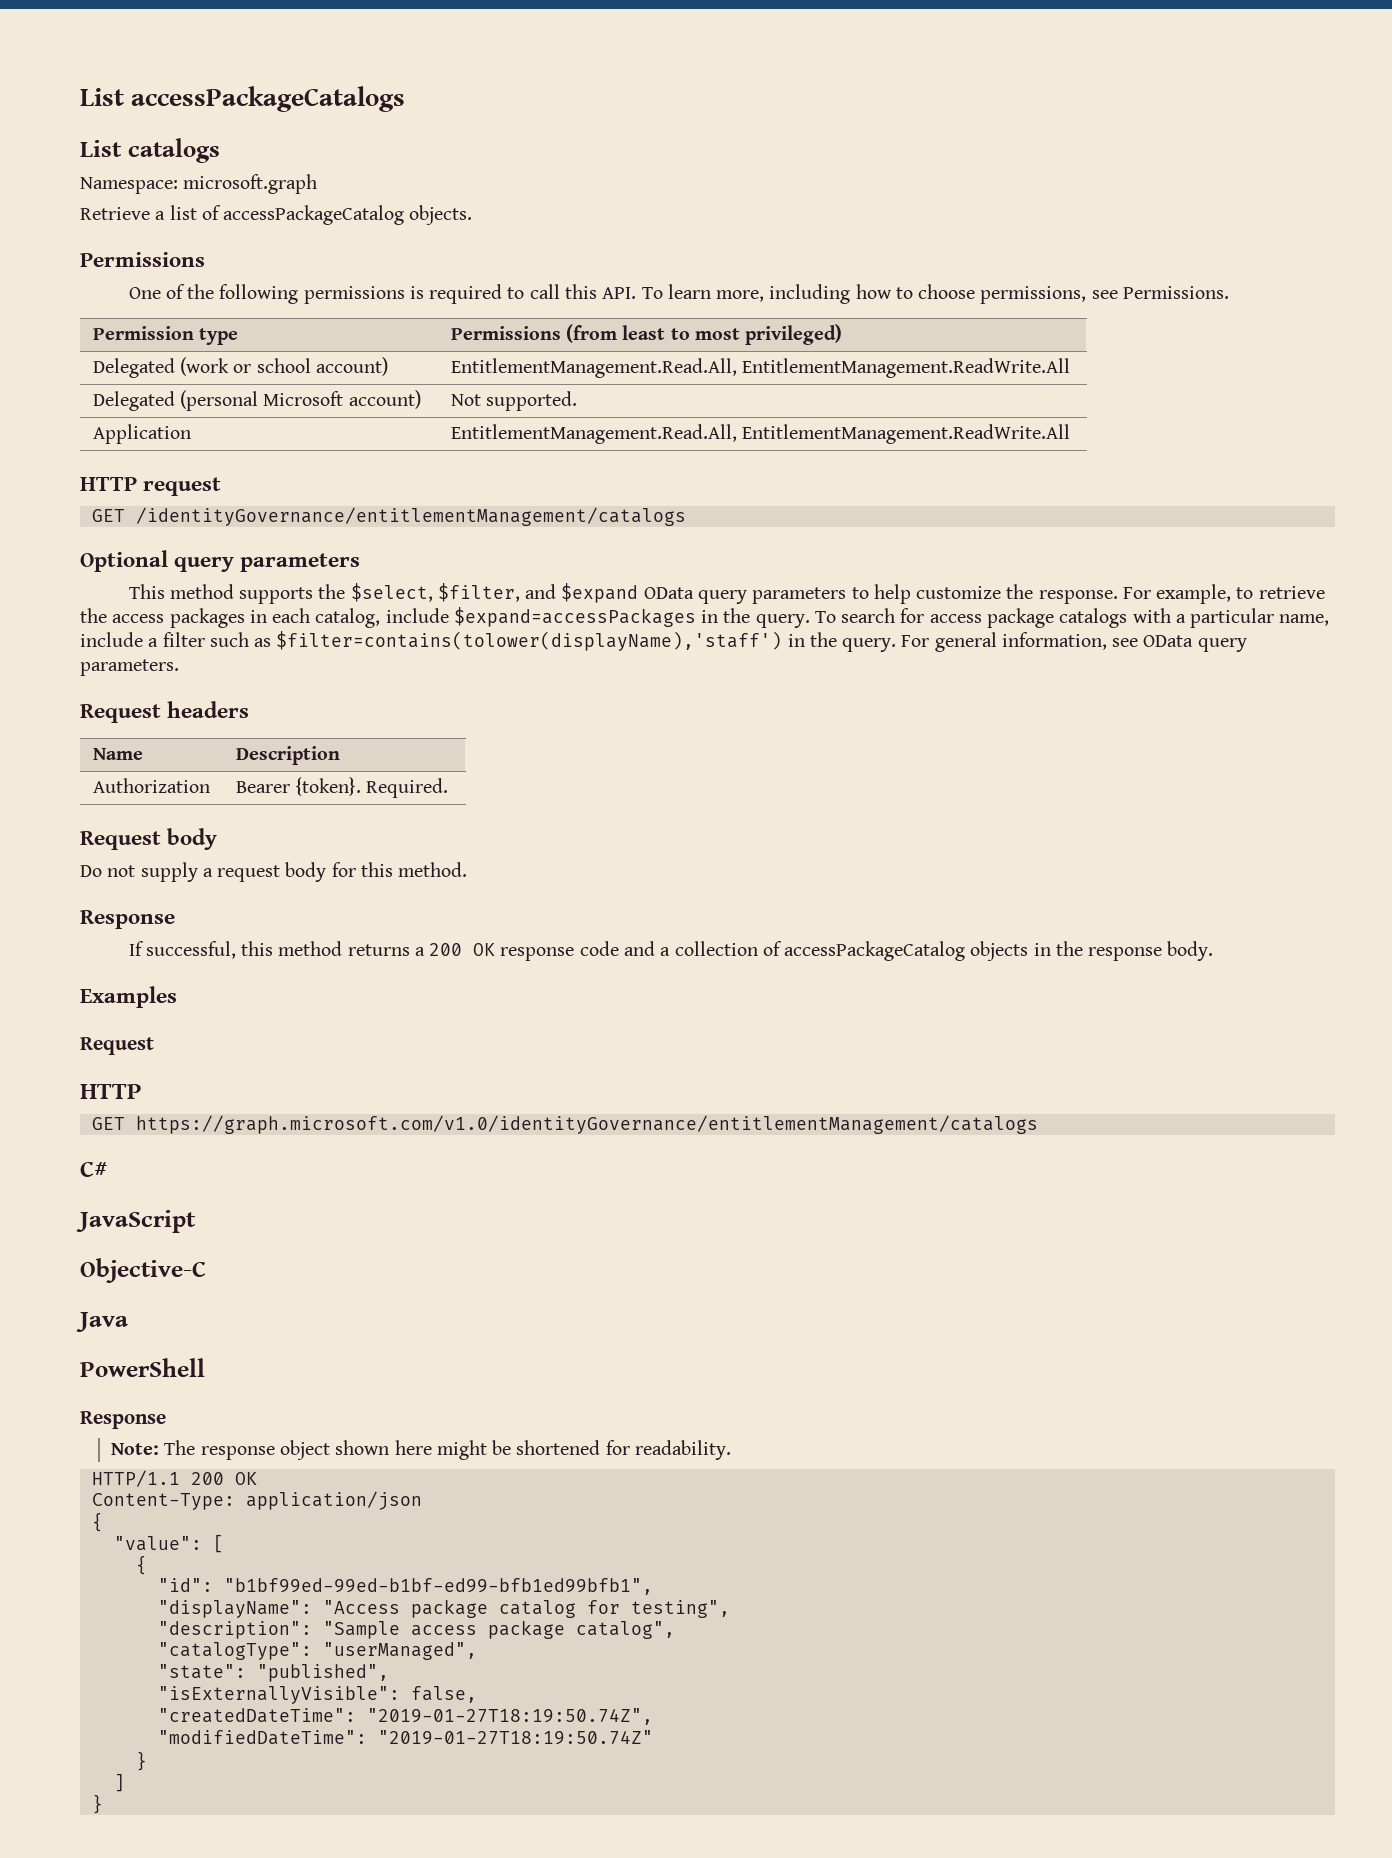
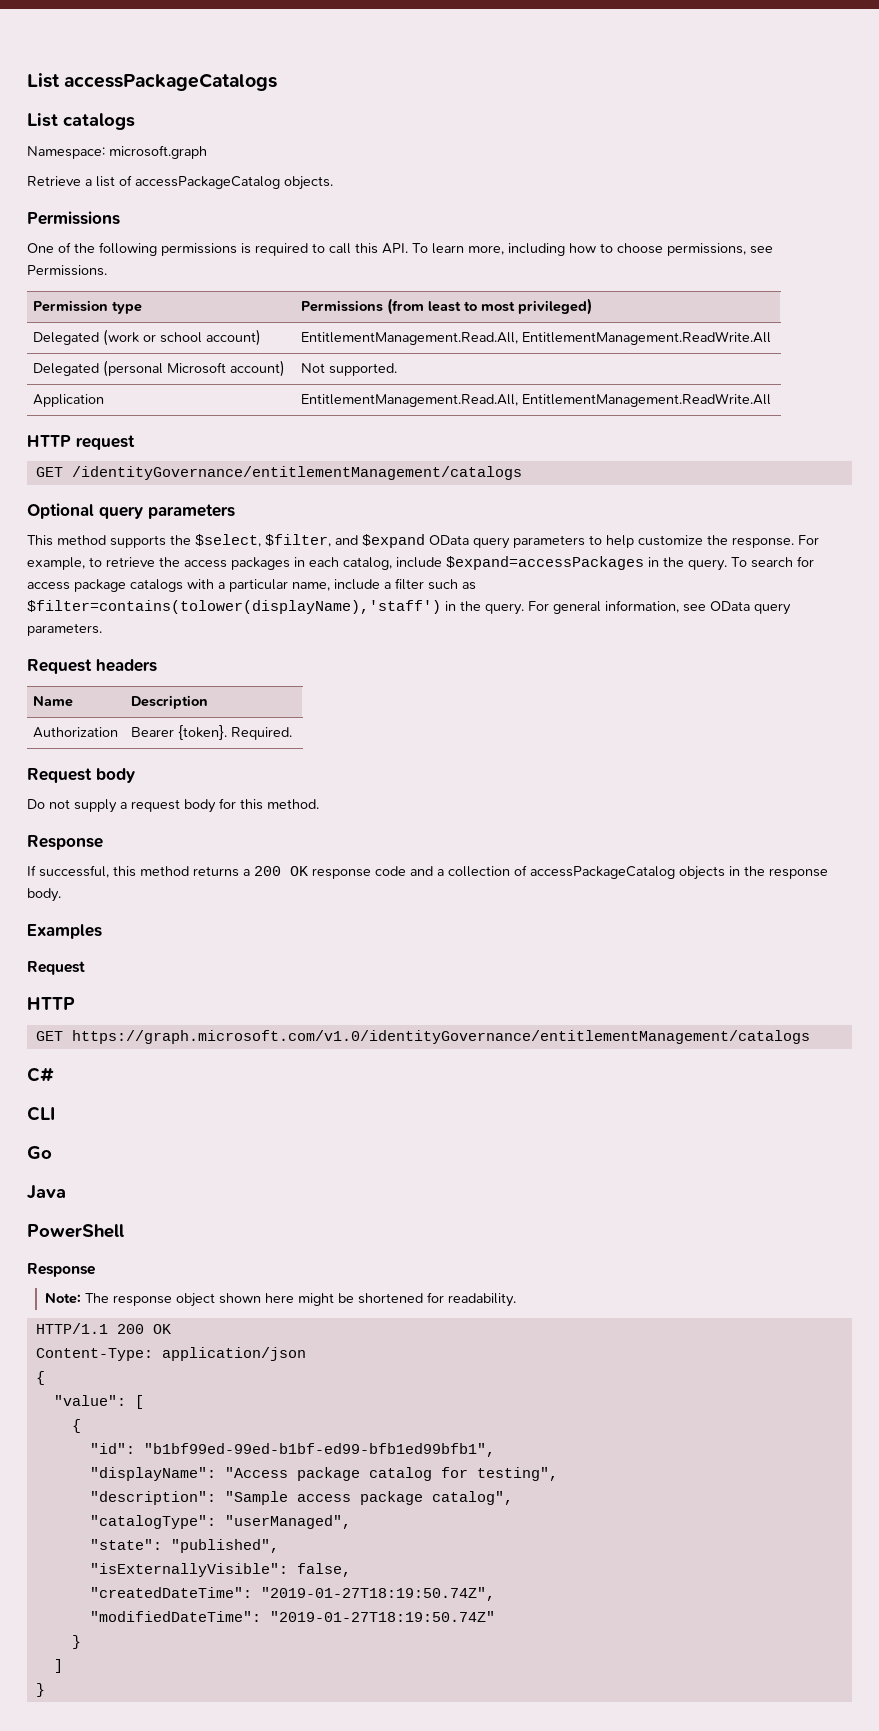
- JavaScript
- Objective-C
+ CLI
+ Go

